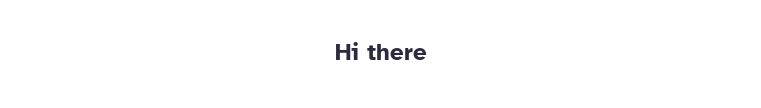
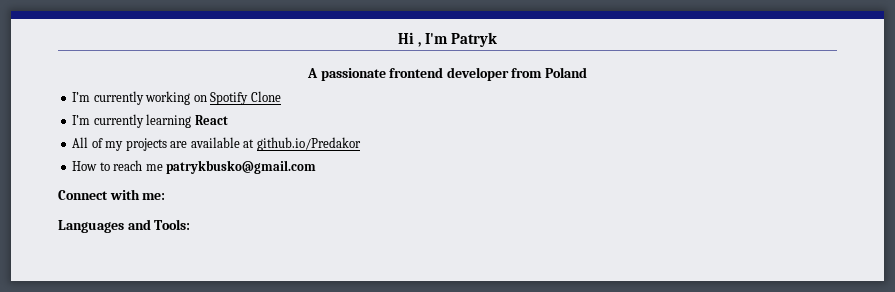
- Hi there
+ Hi , I'm Patryk
+ A passionate frontend developer from Poland
+ I’m currently working on Spotify Clone
+ I’m currently learning React
+ All of my projects are available at github.io/Predakor
+ How to reach me patrykbusko@gmail.com
+ Connect with me:
+ Languages and Tools:

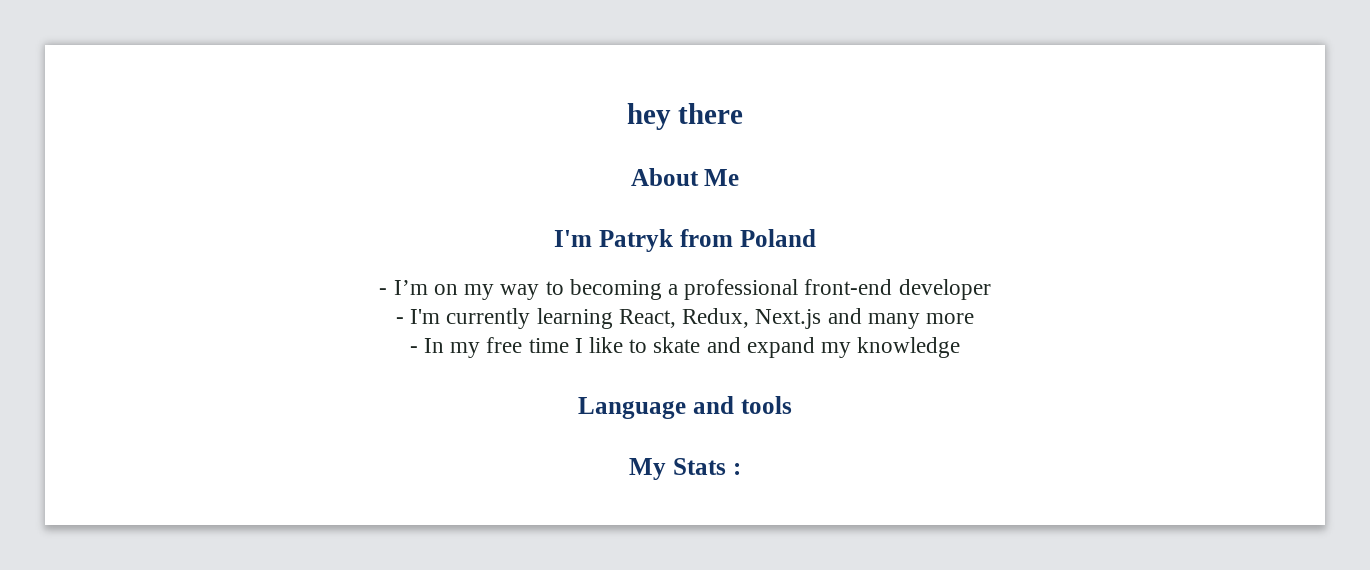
- Hi , I'm Patryk
- A passionate frontend developer from Poland
- I’m currently working on Spotify Clone
- I’m currently learning React
- All of my projects are available at github.io/Predakor
- How to reach me patrykbusko@gmail.com
- Connect with me:
- Languages and Tools:
+ hey there
+ About Me
+ I'm Patryk from Poland
+ - I’m on my way to becoming a professional front-end developer
+ - I'm currently learning React, Redux, Next.js and many more
+ - In my free time I like to skate and expand my knowledge
+ Language and tools
+ My Stats :

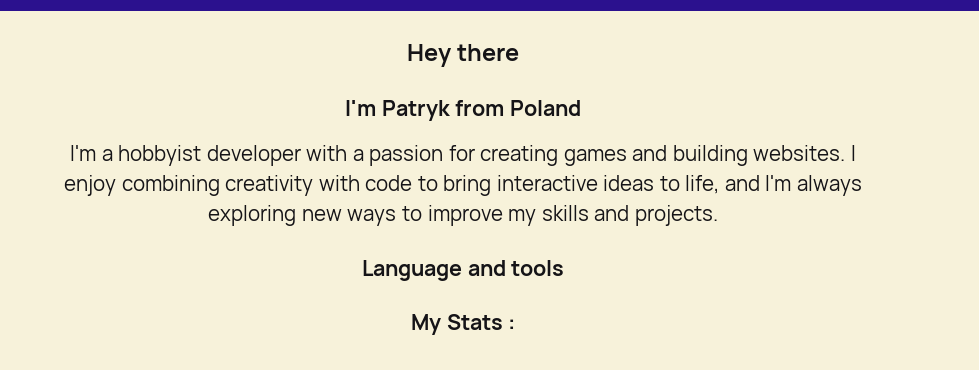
- hey there
+ Hey there
- About Me
- - I’m on my way to becoming a professional front-end developer
- - I'm currently learning React, Redux, Next.js and many more
- - In my free time I like to skate and expand my knowledge
+ I'm a hobbyist developer with a passion for creating games and building websites. I enjoy combining creativity with code to bring interactive ideas to life, and I'm always exploring new ways to improve my skills and projects.

